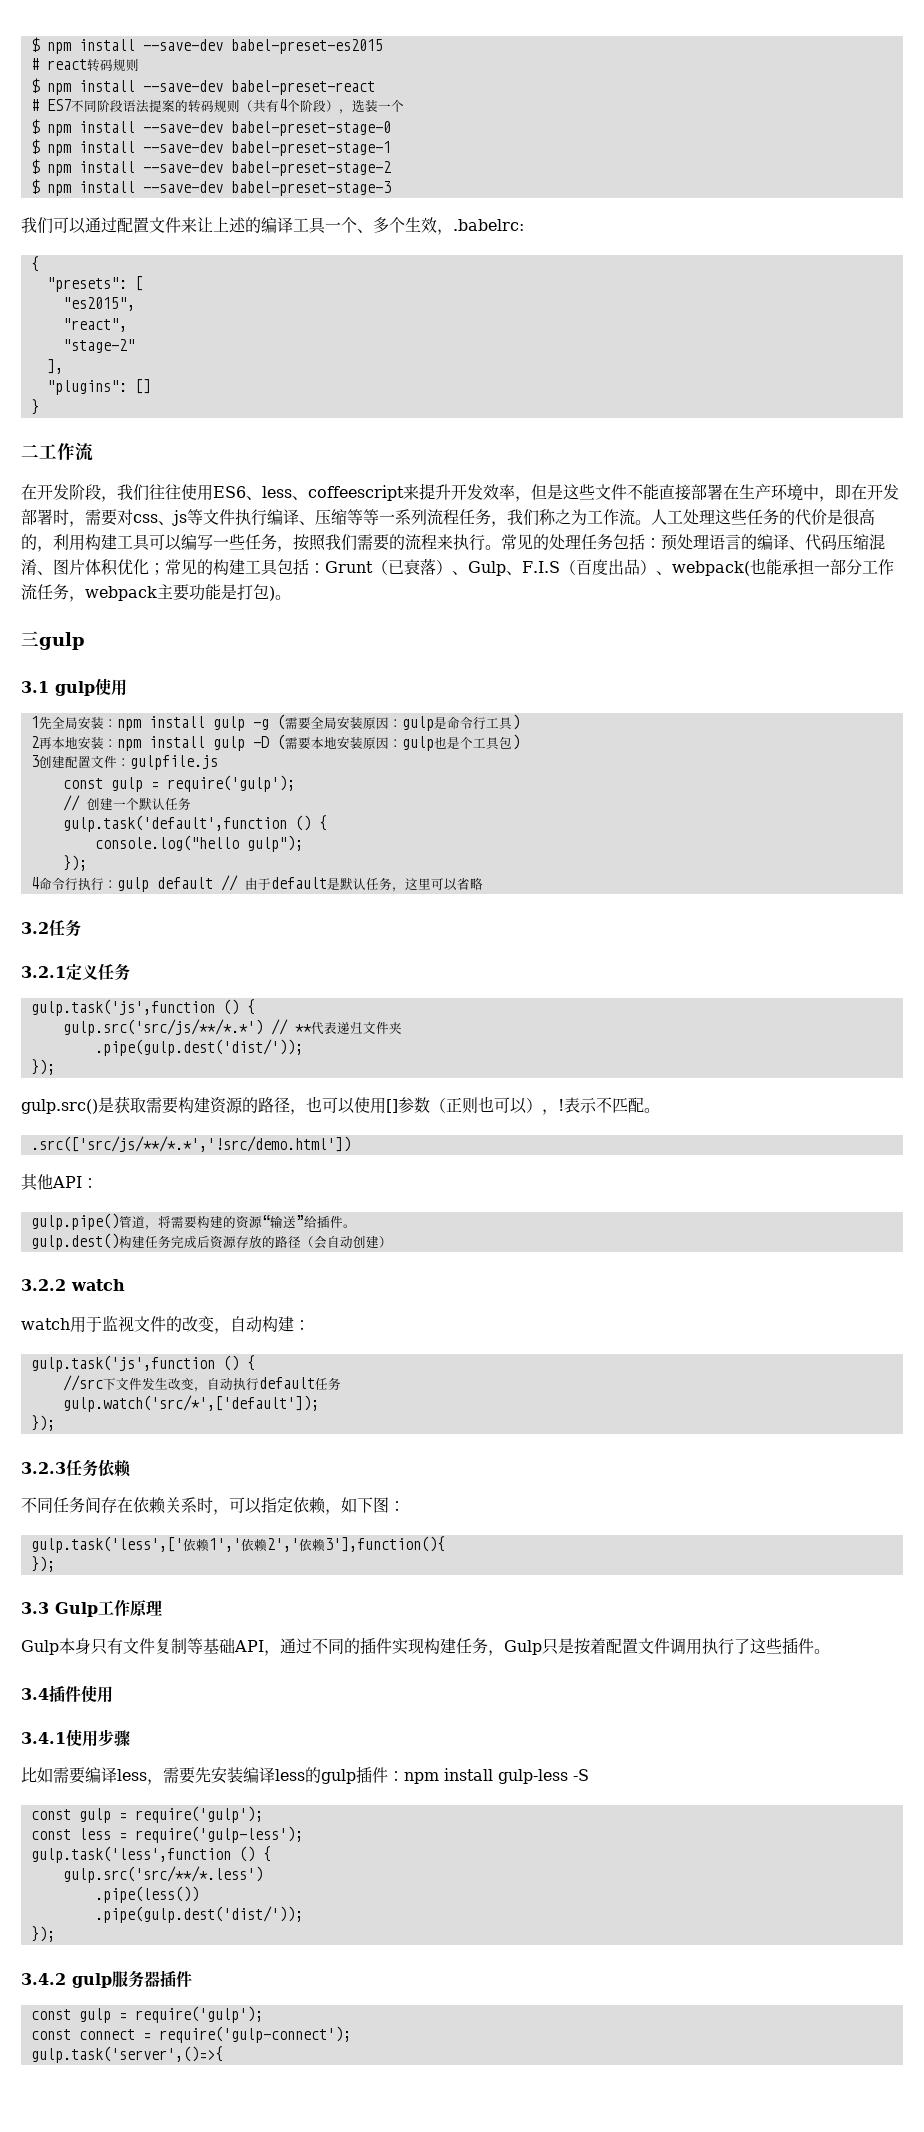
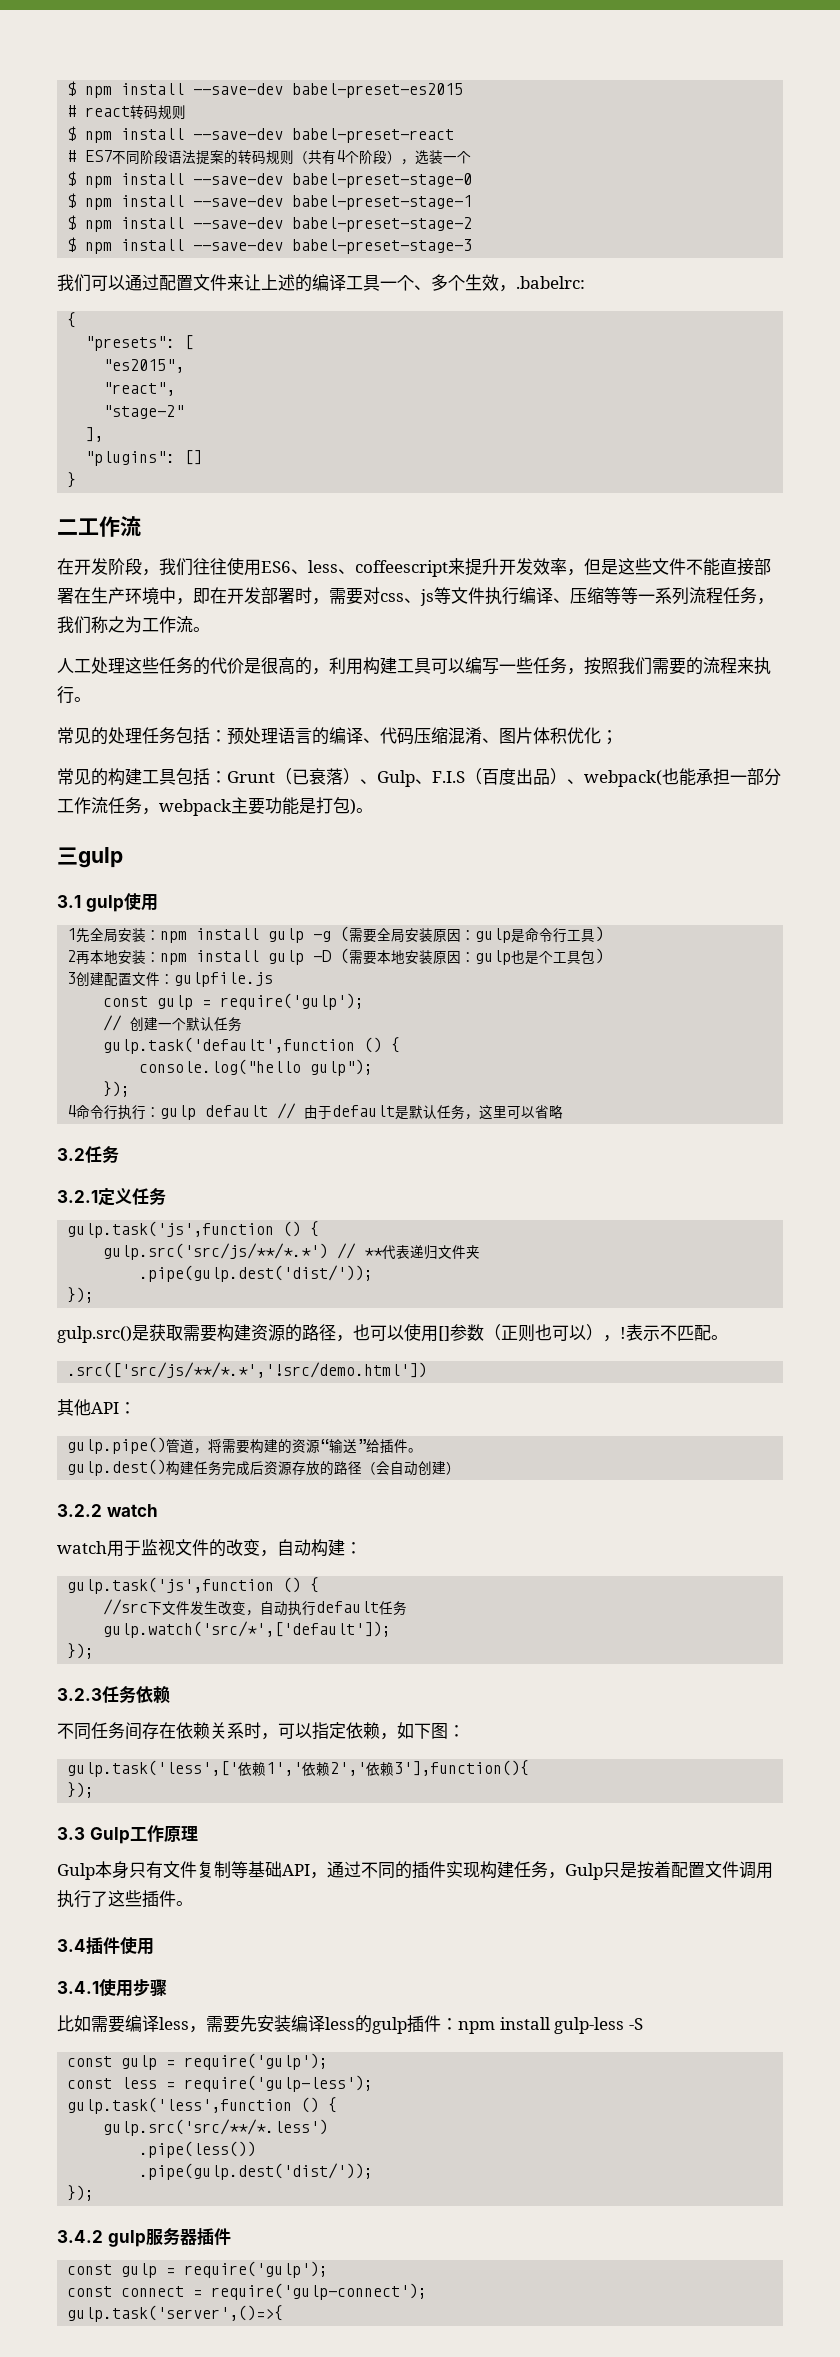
- 在开发阶段，我们往往使用ES6、less、coffeescript来提升开发效率，但是这些文件不能直接部署在生产环境中，即在开发部署时，需要对css、js等文件执行编译、压缩等等一系列流程任务，我们称之为工作流。人工处理这些任务的代价是很高的，利用构建工具可以编写一些任务，按照我们需要的流程来执行。常见的处理任务包括：
+ 在开发阶段，我们往往使用ES6、less、coffeescript来提升开发效率，但是这些文件不能直接部署在生产环境中，即在开发部署时，需要对css、js等文件执行编译、压缩等等一系列流程任务，我们称之为工作流。
+ 人工处理这些任务的代价是很高的，利用构建工具可以编写一些任务，按照我们需要的流程来执行。
+ 常见的处理任务包括：
- 预处理语言的编译、代码压缩混淆、图片体积优化；常见的构建工具包括：
+ 预处理语言的编译、代码压缩混淆、图片体积优化；
+ 常见的构建工具包括：

